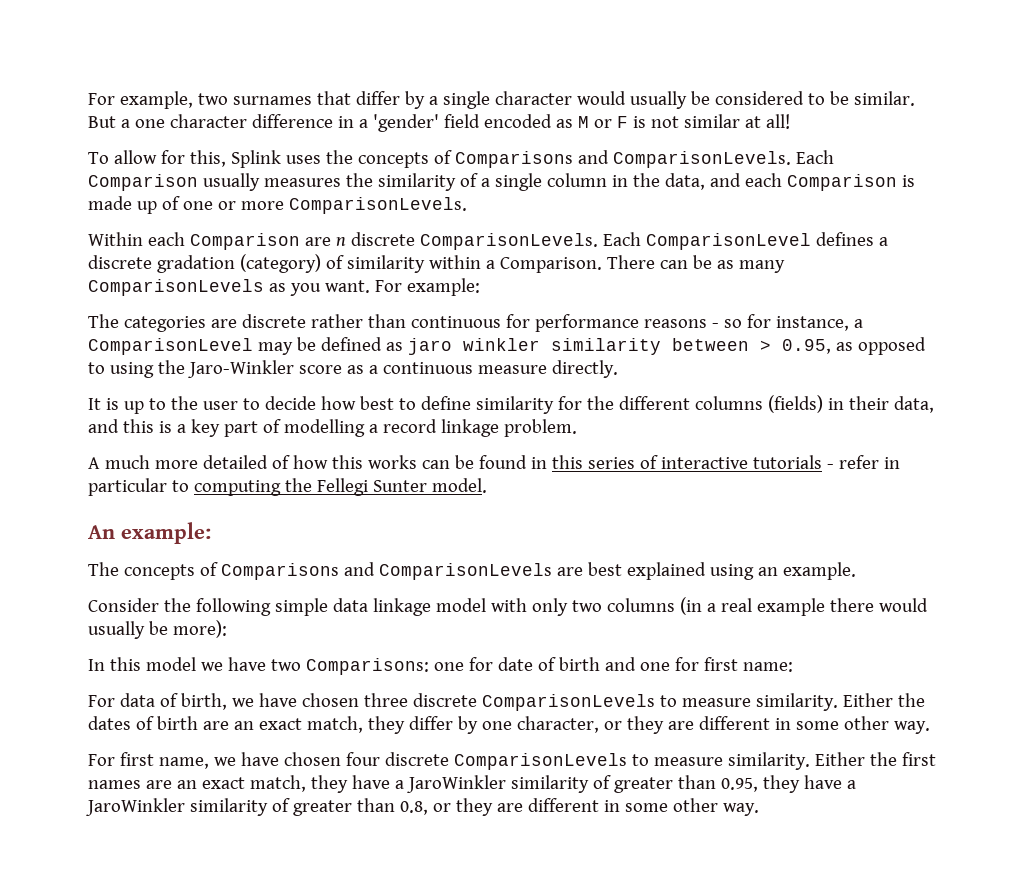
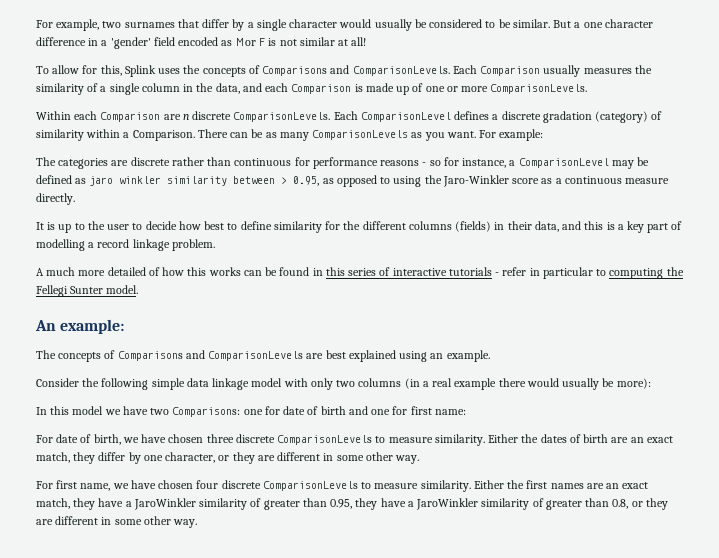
- For data of birth, we have chosen three discrete ComparisonLevels to measure similarity.
+ For date of birth, we have chosen three discrete ComparisonLevels to measure similarity.

